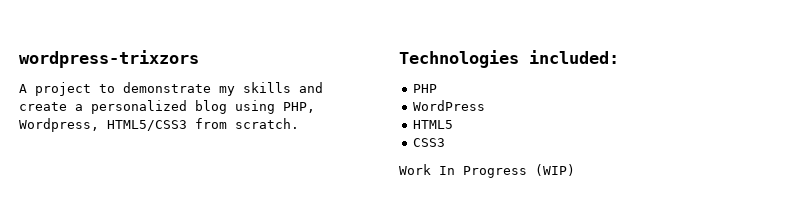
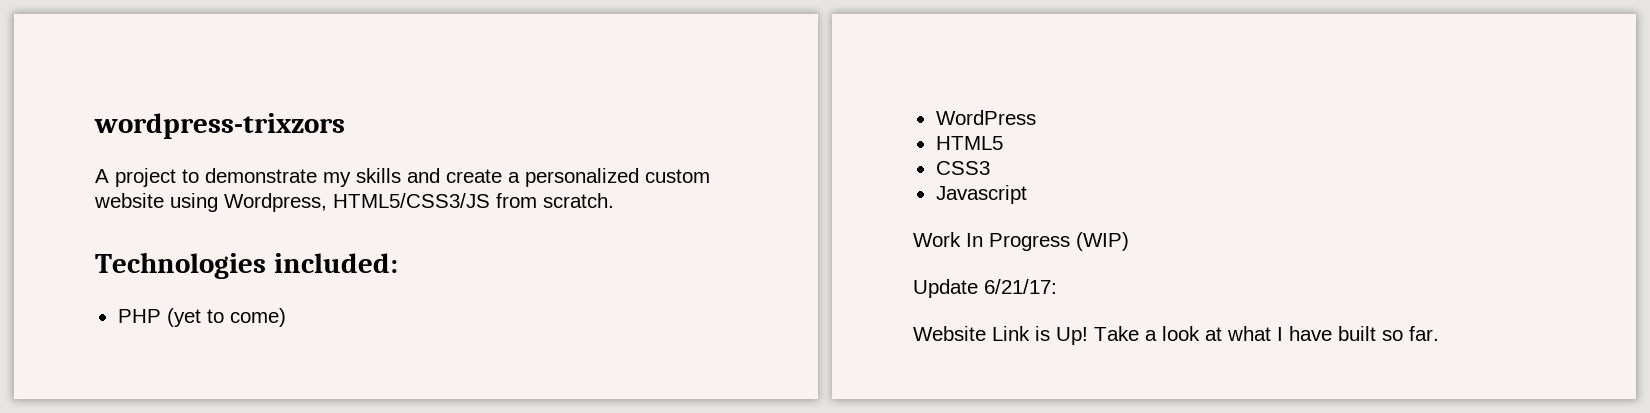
- A project to demonstrate my skills and create a personalized blog using PHP, Wordpress, HTML5/CSS3 from scratch.
+ A project to demonstrate my skills and create a personalized custom website using Wordpress, HTML5/CSS3/JS from scratch.
- PHP
+ PHP (yet to come)
+ Javascript
+ Update 6/21/17:
+ Website Link is Up! Take a look at what I have built so far.

